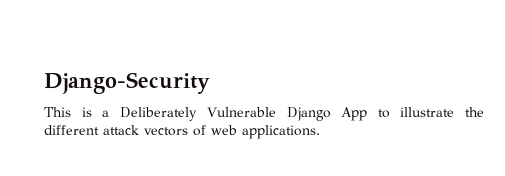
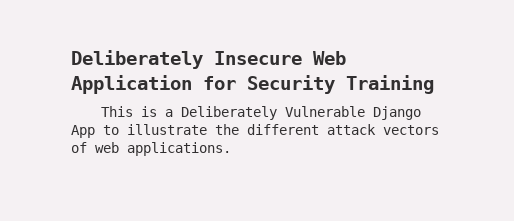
- Django-Security
+ Deliberately Insecure Web Application for Security Training

